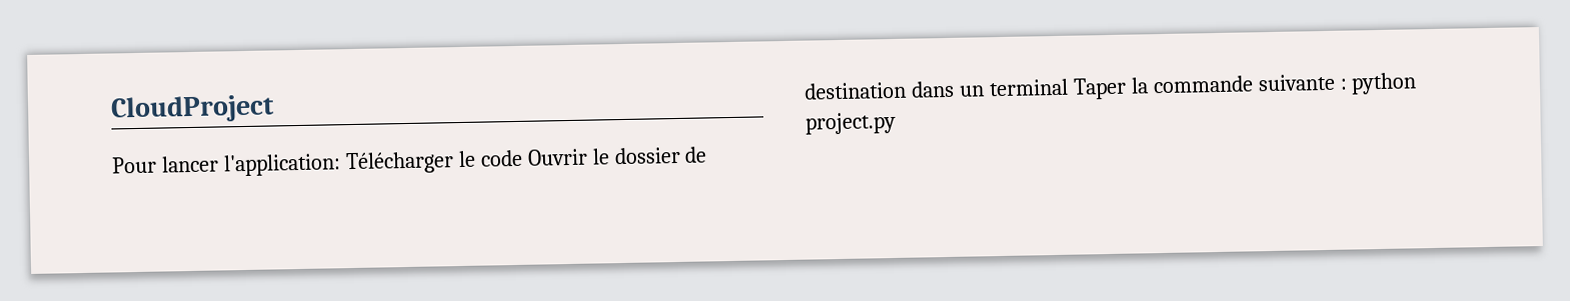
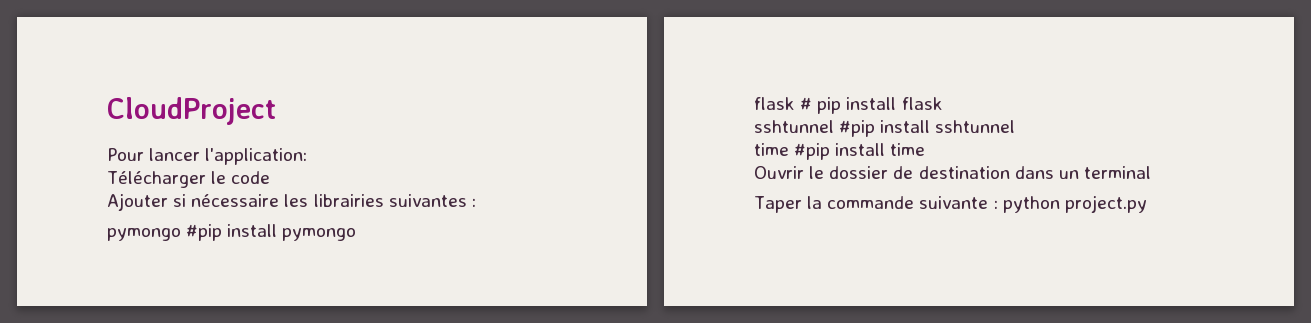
- Pour lancer l'application: Télécharger le code Ouvrir le dossier de destination dans un terminal Taper la commande suivante : python project.py
+ Pour lancer l'application:
+ Télécharger le code
+ Ajouter si nécessaire les librairies suivantes :
+ pymongo #pip install pymongo
+ flask # pip install flask
+ sshtunnel #pip install sshtunnel
+ time #pip install time
+ Ouvrir le dossier de destination dans un terminal
+ Taper la commande suivante : python project.py

